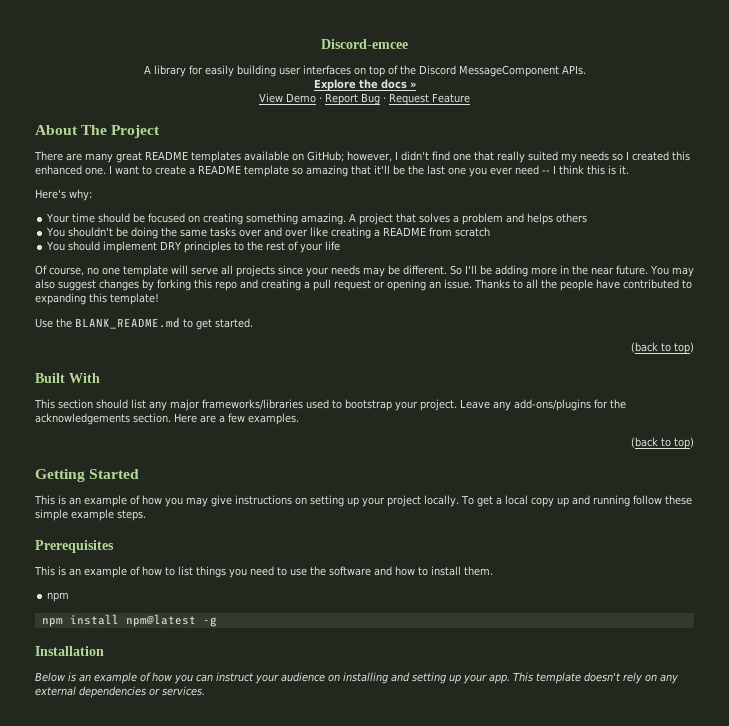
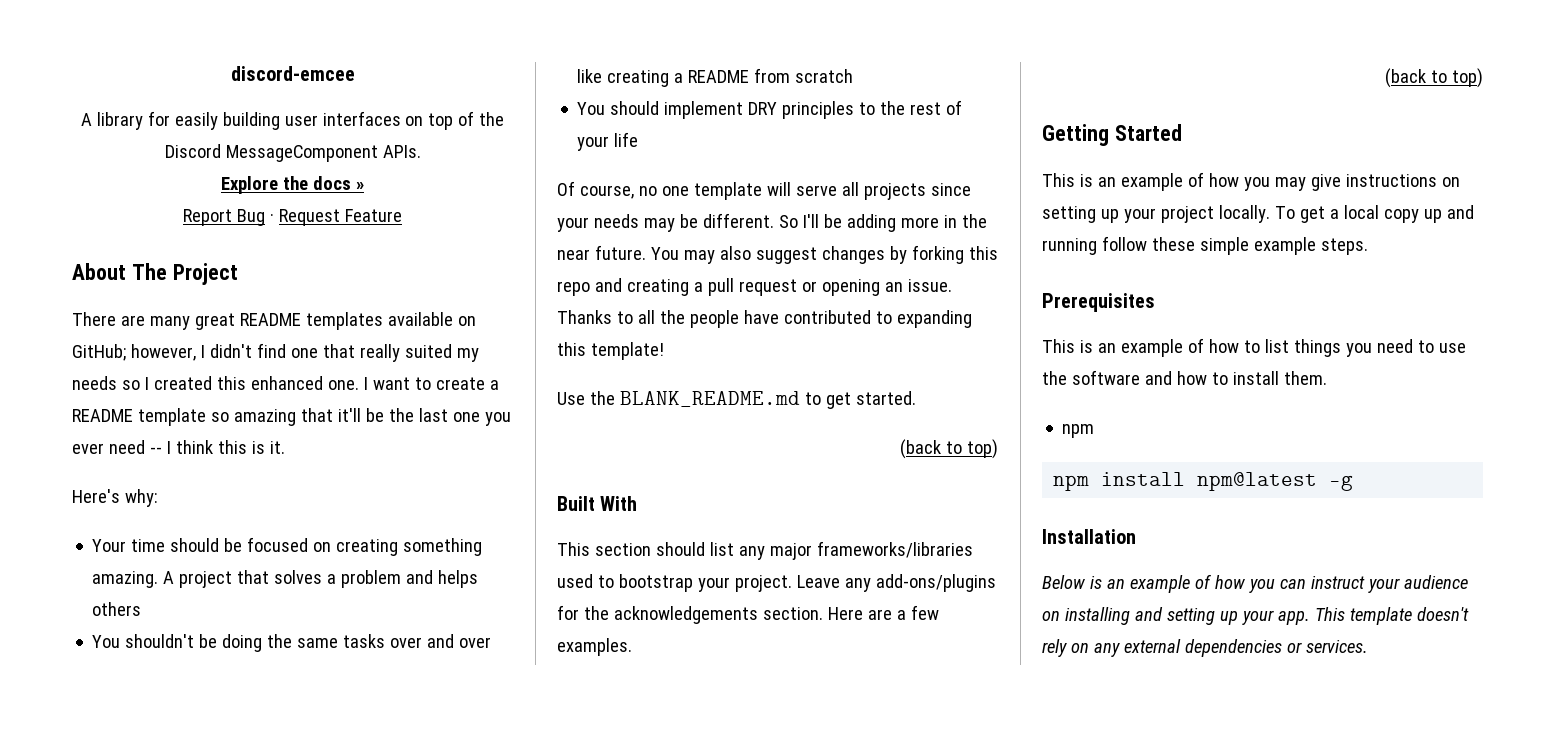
- Discord-emcee
+ discord-emcee
- View Demo · Report Bug · Request Feature
+ Report Bug · Request Feature

